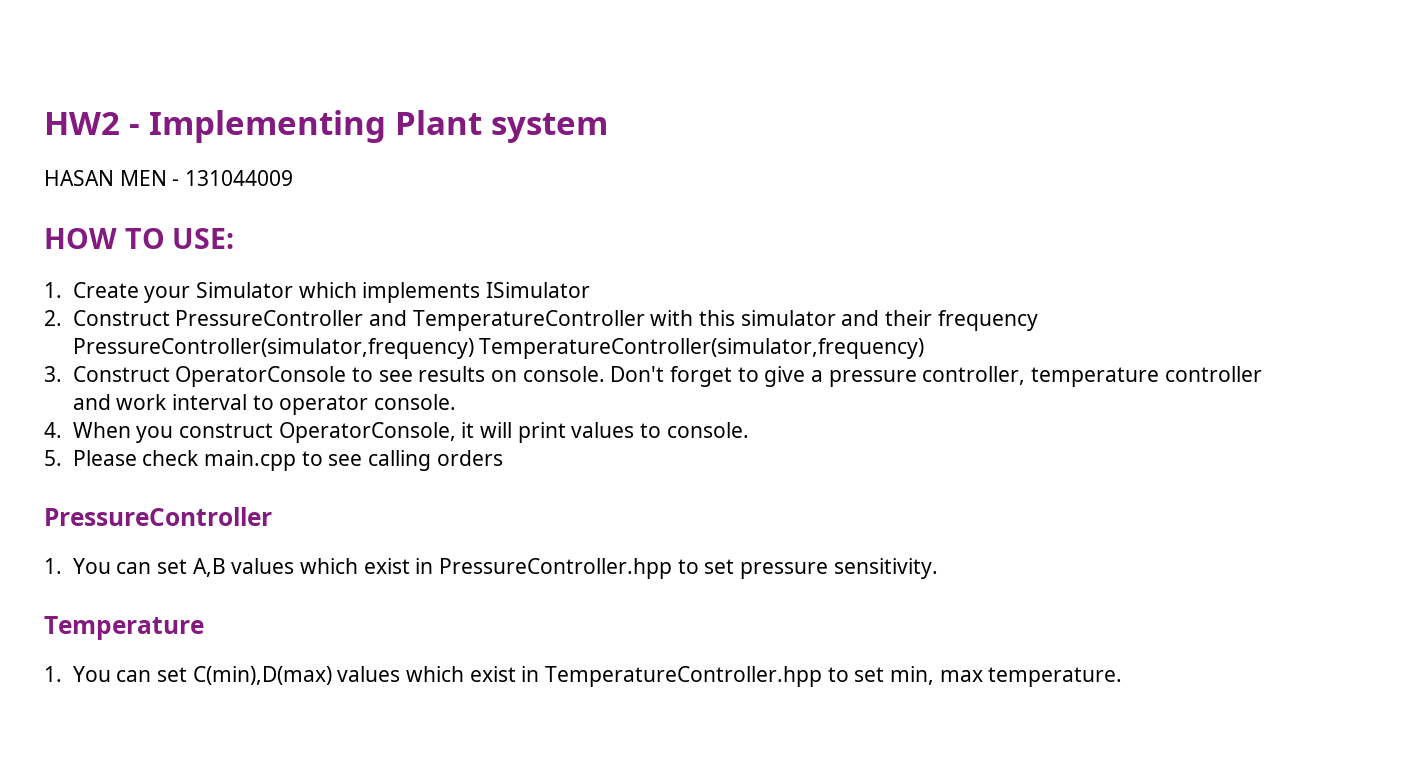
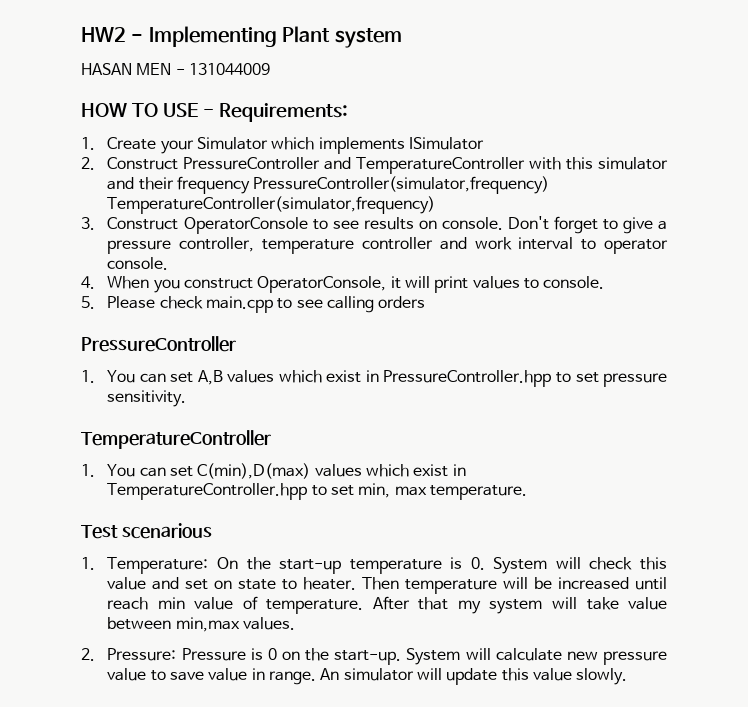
- HOW TO USE:
+ HOW TO USE - Requirements:
  1. You can set A,B values which exist in PressureController.hpp to set pressure sensitivity.
- Temperature
+ TemperatureController
+ Test scenarious
+ 1. Temperature: On the start-up temperature is 0. System will check this value and set on state to heater. Then temperature will be increased until reach min value of temperature. After that my system will take value between min,max values.
+ 2. Pressure: Pressure is 0 on the start-up. System will calculate new pressure value to save value in range. An simulator will update this value slowly.

